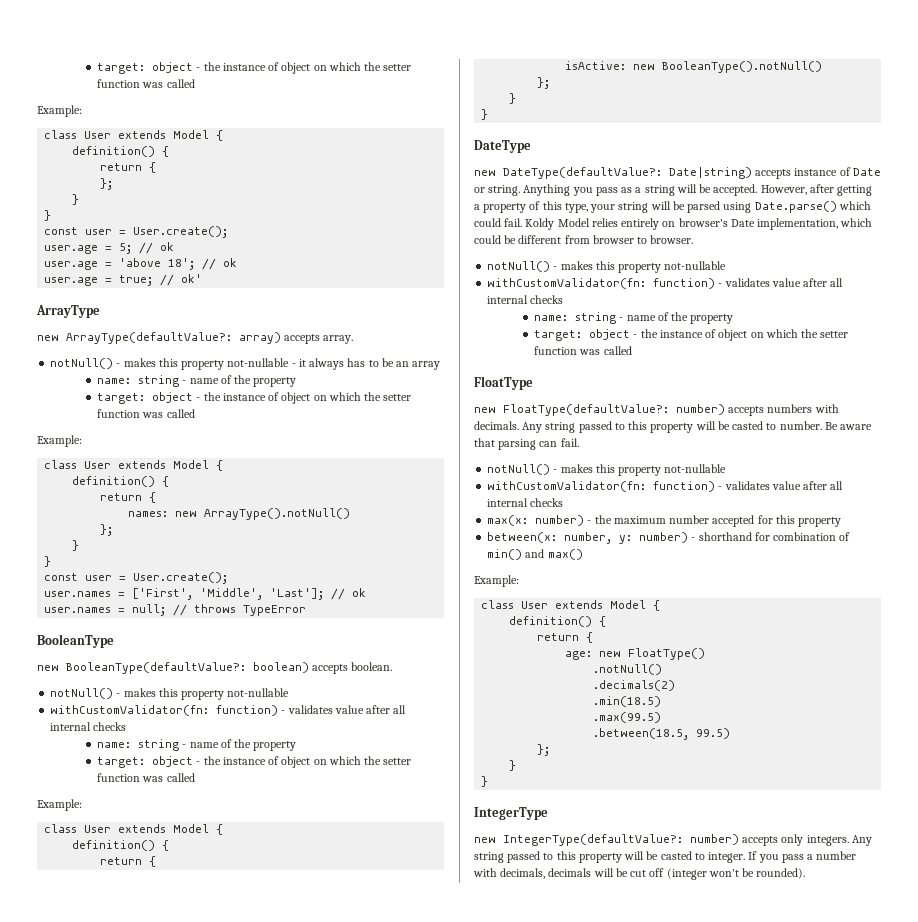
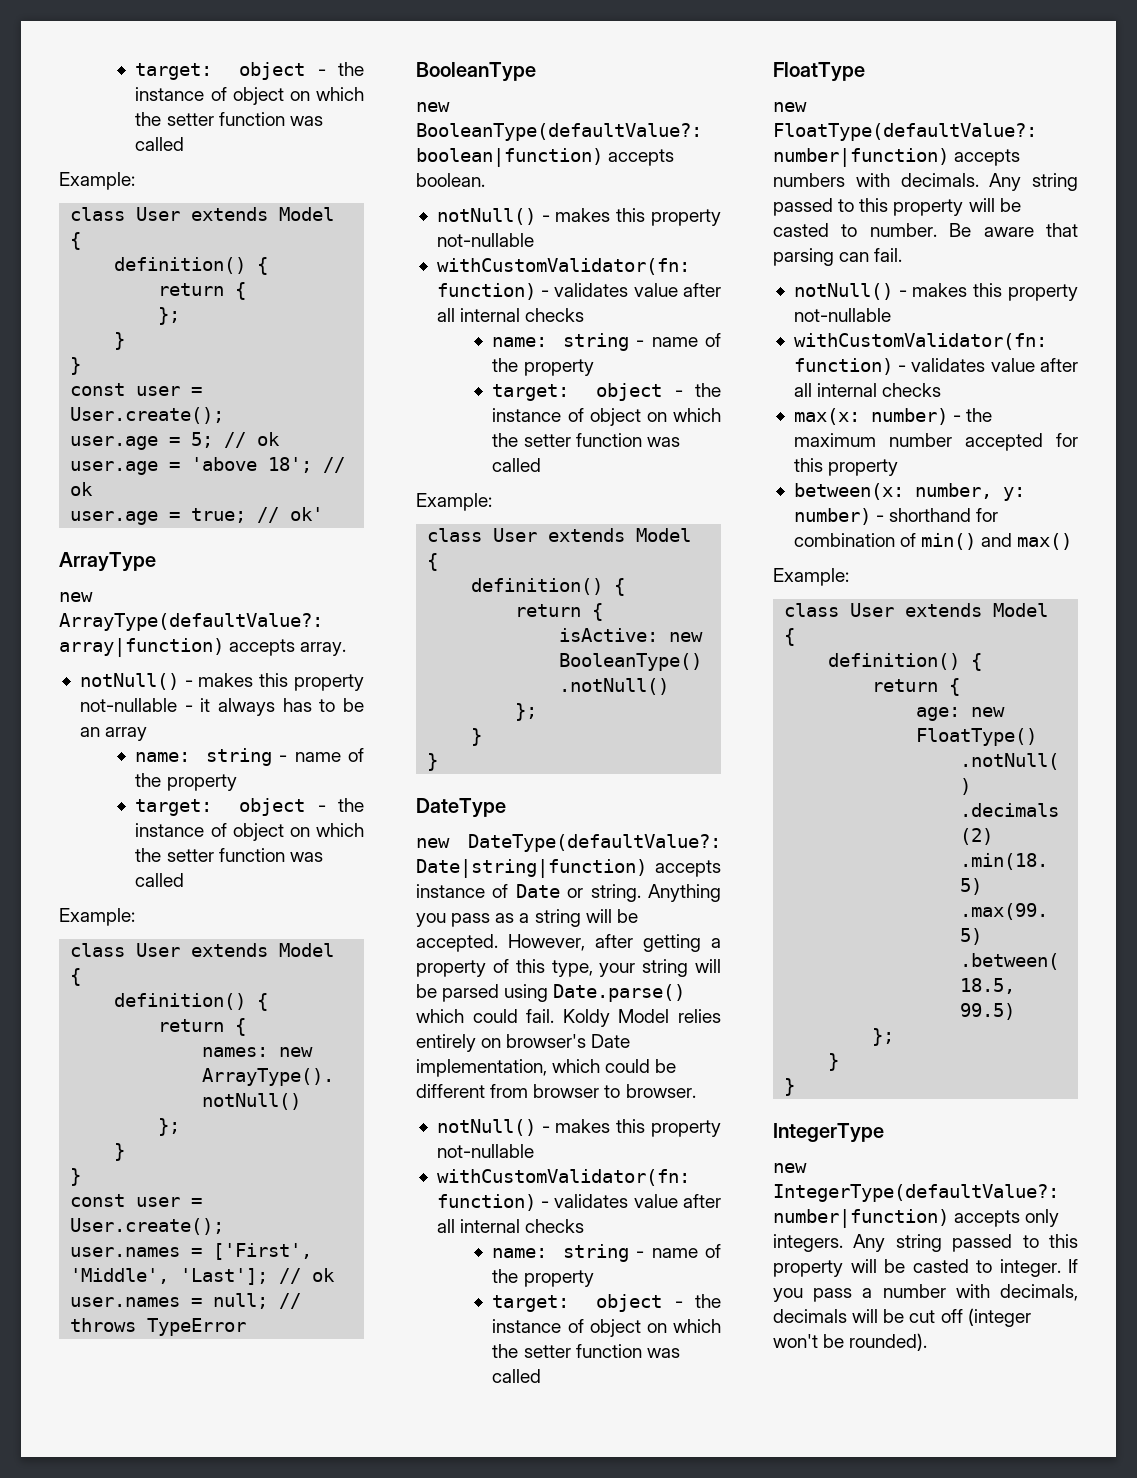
- new ArrayType(defaultValue?: array) accepts array.
+ new ArrayType(defaultValue?: array|function) accepts array.
- new BooleanType(defaultValue?: boolean) accepts boolean.
+ new BooleanType(defaultValue?: boolean|function) accepts boolean.
- new DateType(defaultValue?: Date|string) accepts instance of Date or string.
+ new DateType(defaultValue?: Date|string|function) accepts instance of Date or string.
- new FloatType(defaultValue?: number) accepts numbers with decimals.
+ new FloatType(defaultValue?: number|function) accepts numbers with decimals.
- new IntegerType(defaultValue?: number) accepts only integers.
+ new IntegerType(defaultValue?: number|function) accepts only integers.

